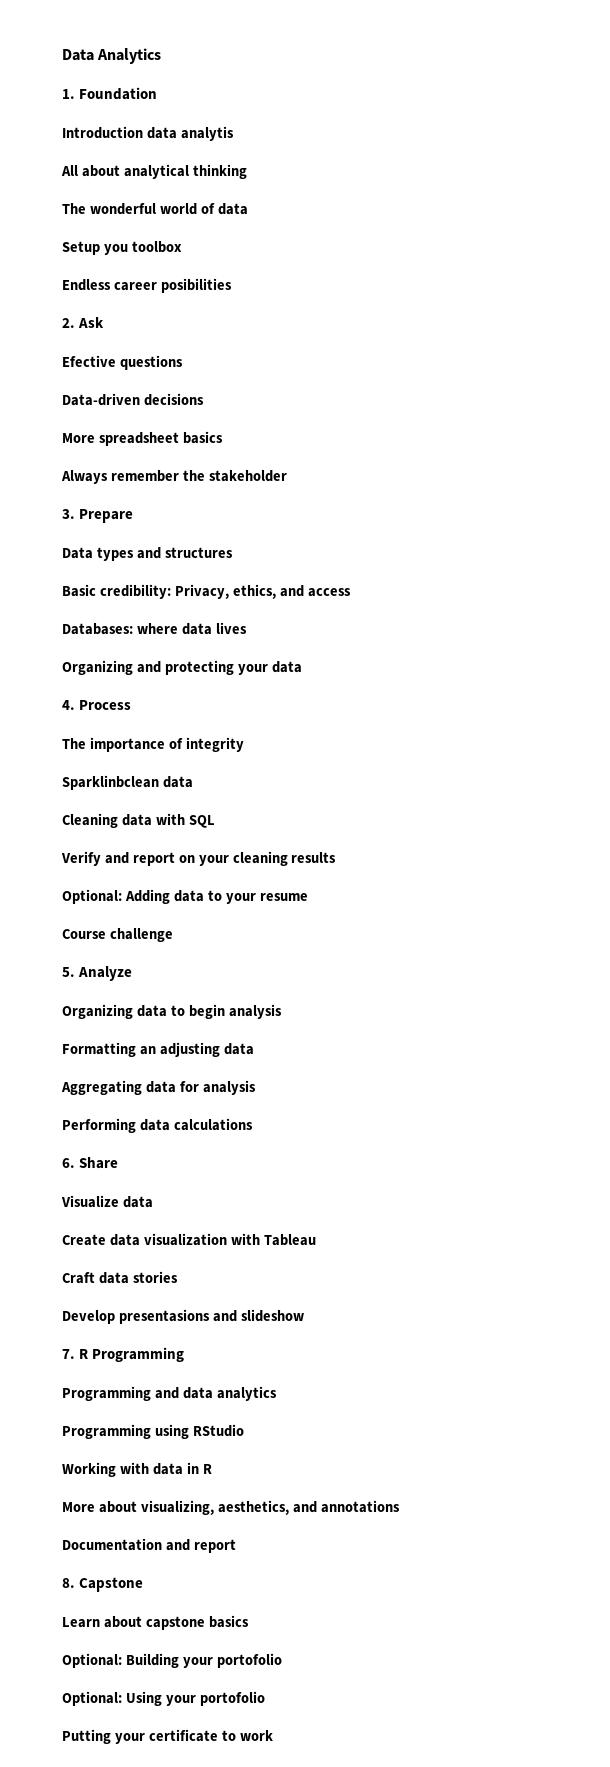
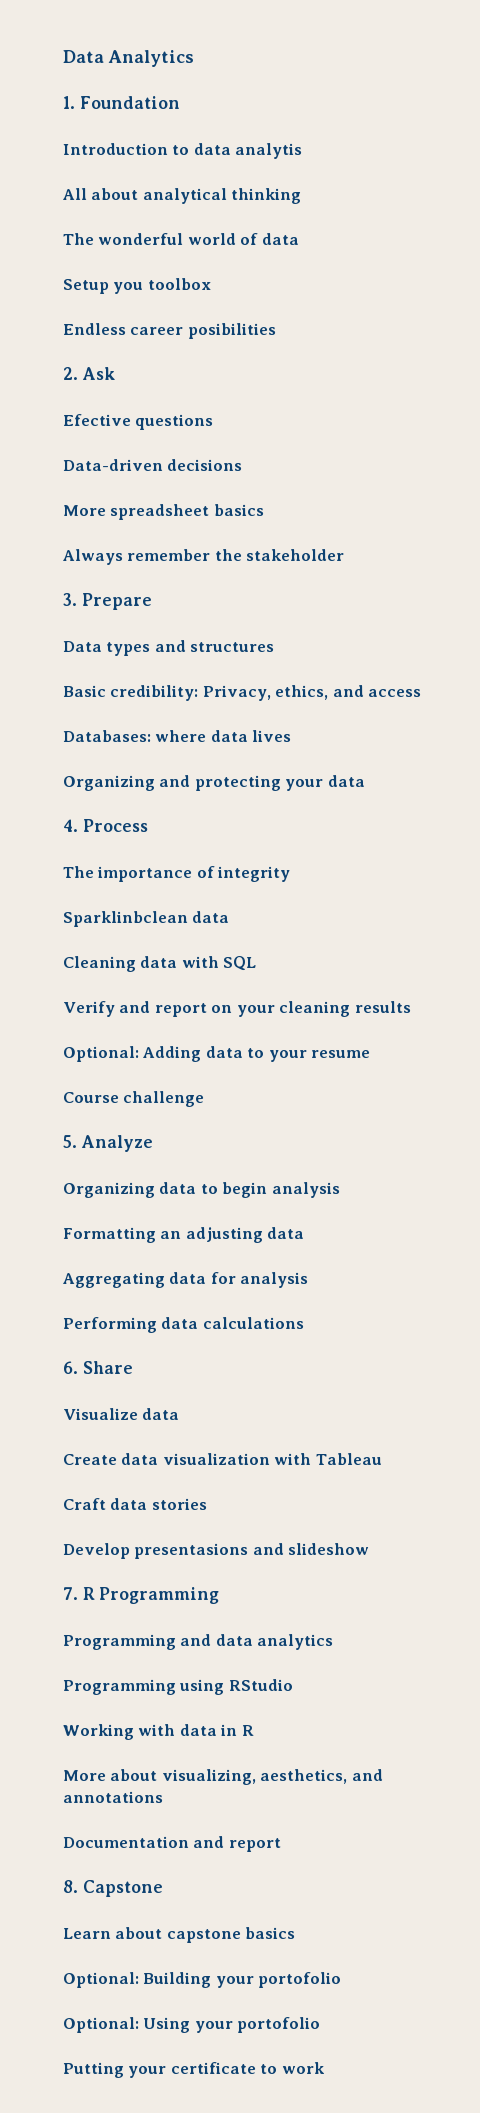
- Introduction data analytis
+ Introduction to data analytis

